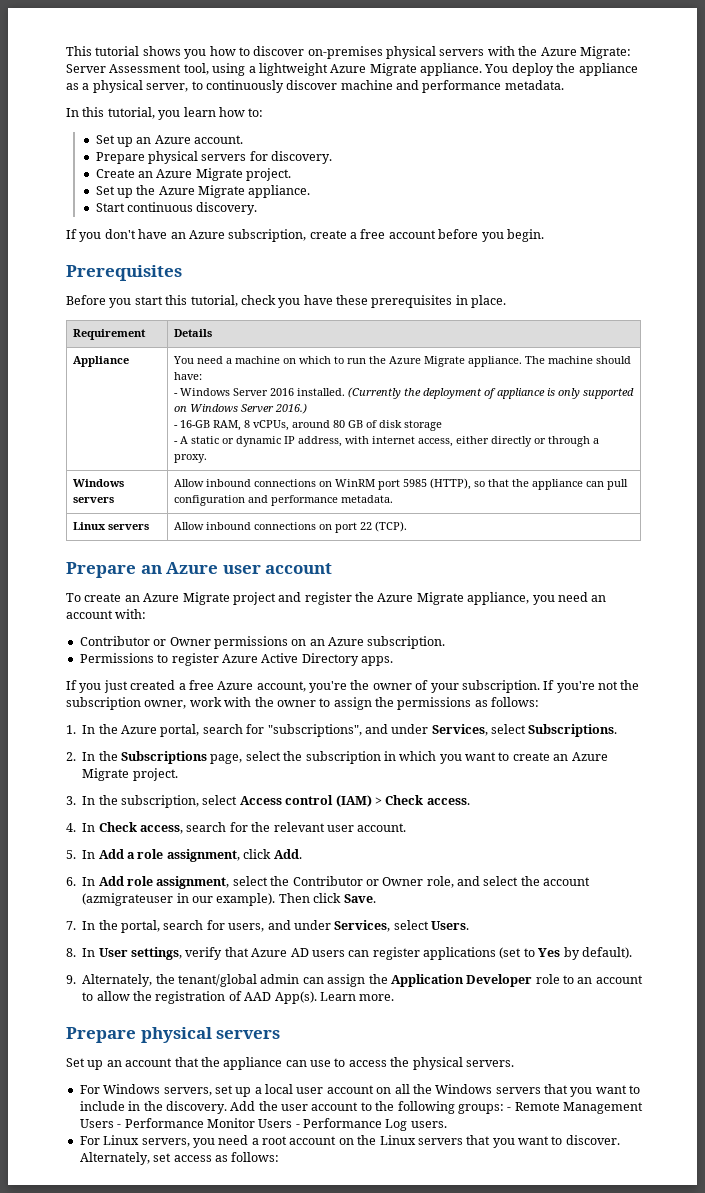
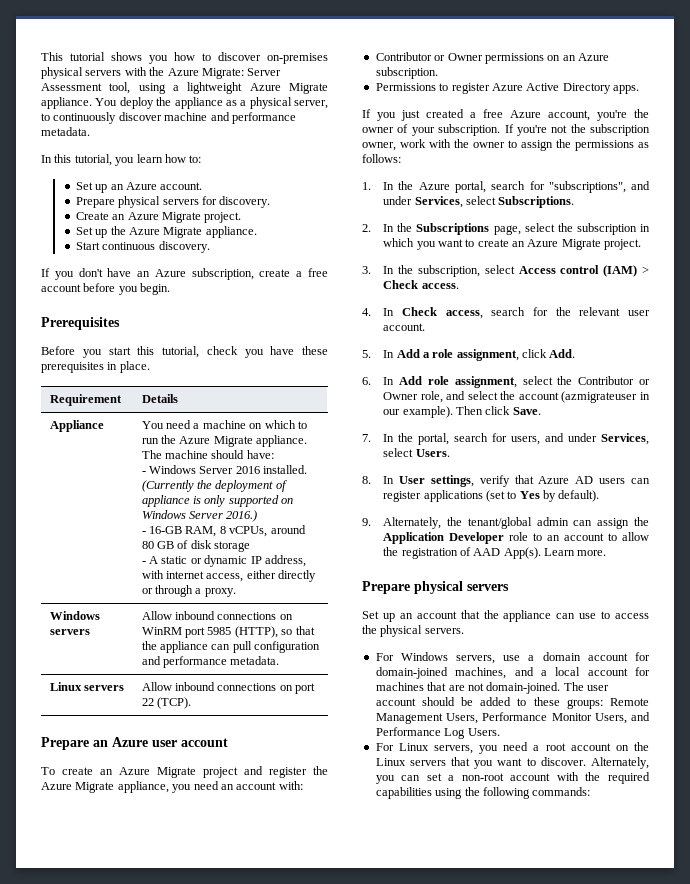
- For Windows servers, set up a local user account on all the Windows servers that you want to include in the discovery. Add the user account to the following groups: - Remote Management Users - Performance Monitor Users - Performance Log users.
+ For Windows servers, use a domain account for domain-joined machines, and a local account for machines that are not domain-joined. The user account should be added to these groups: Remote Management Users, Performance Monitor Users, and Performance Log Users.
- Alternately, set access as follows:
+ Alternately, you can set a non-root account with the required capabilities using the following commands:

